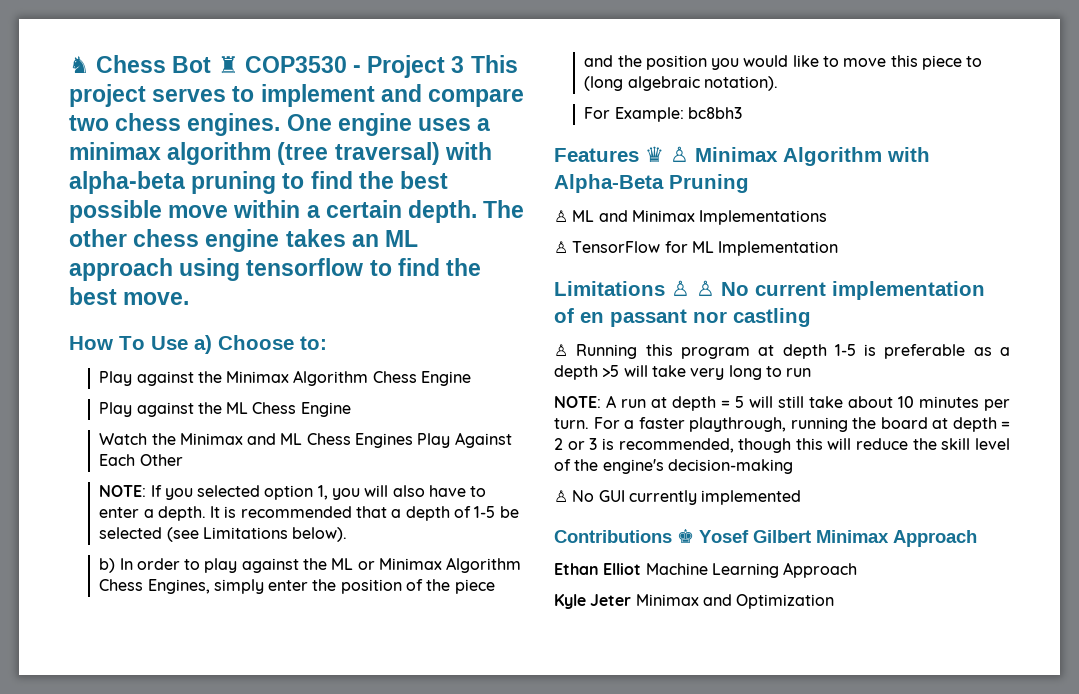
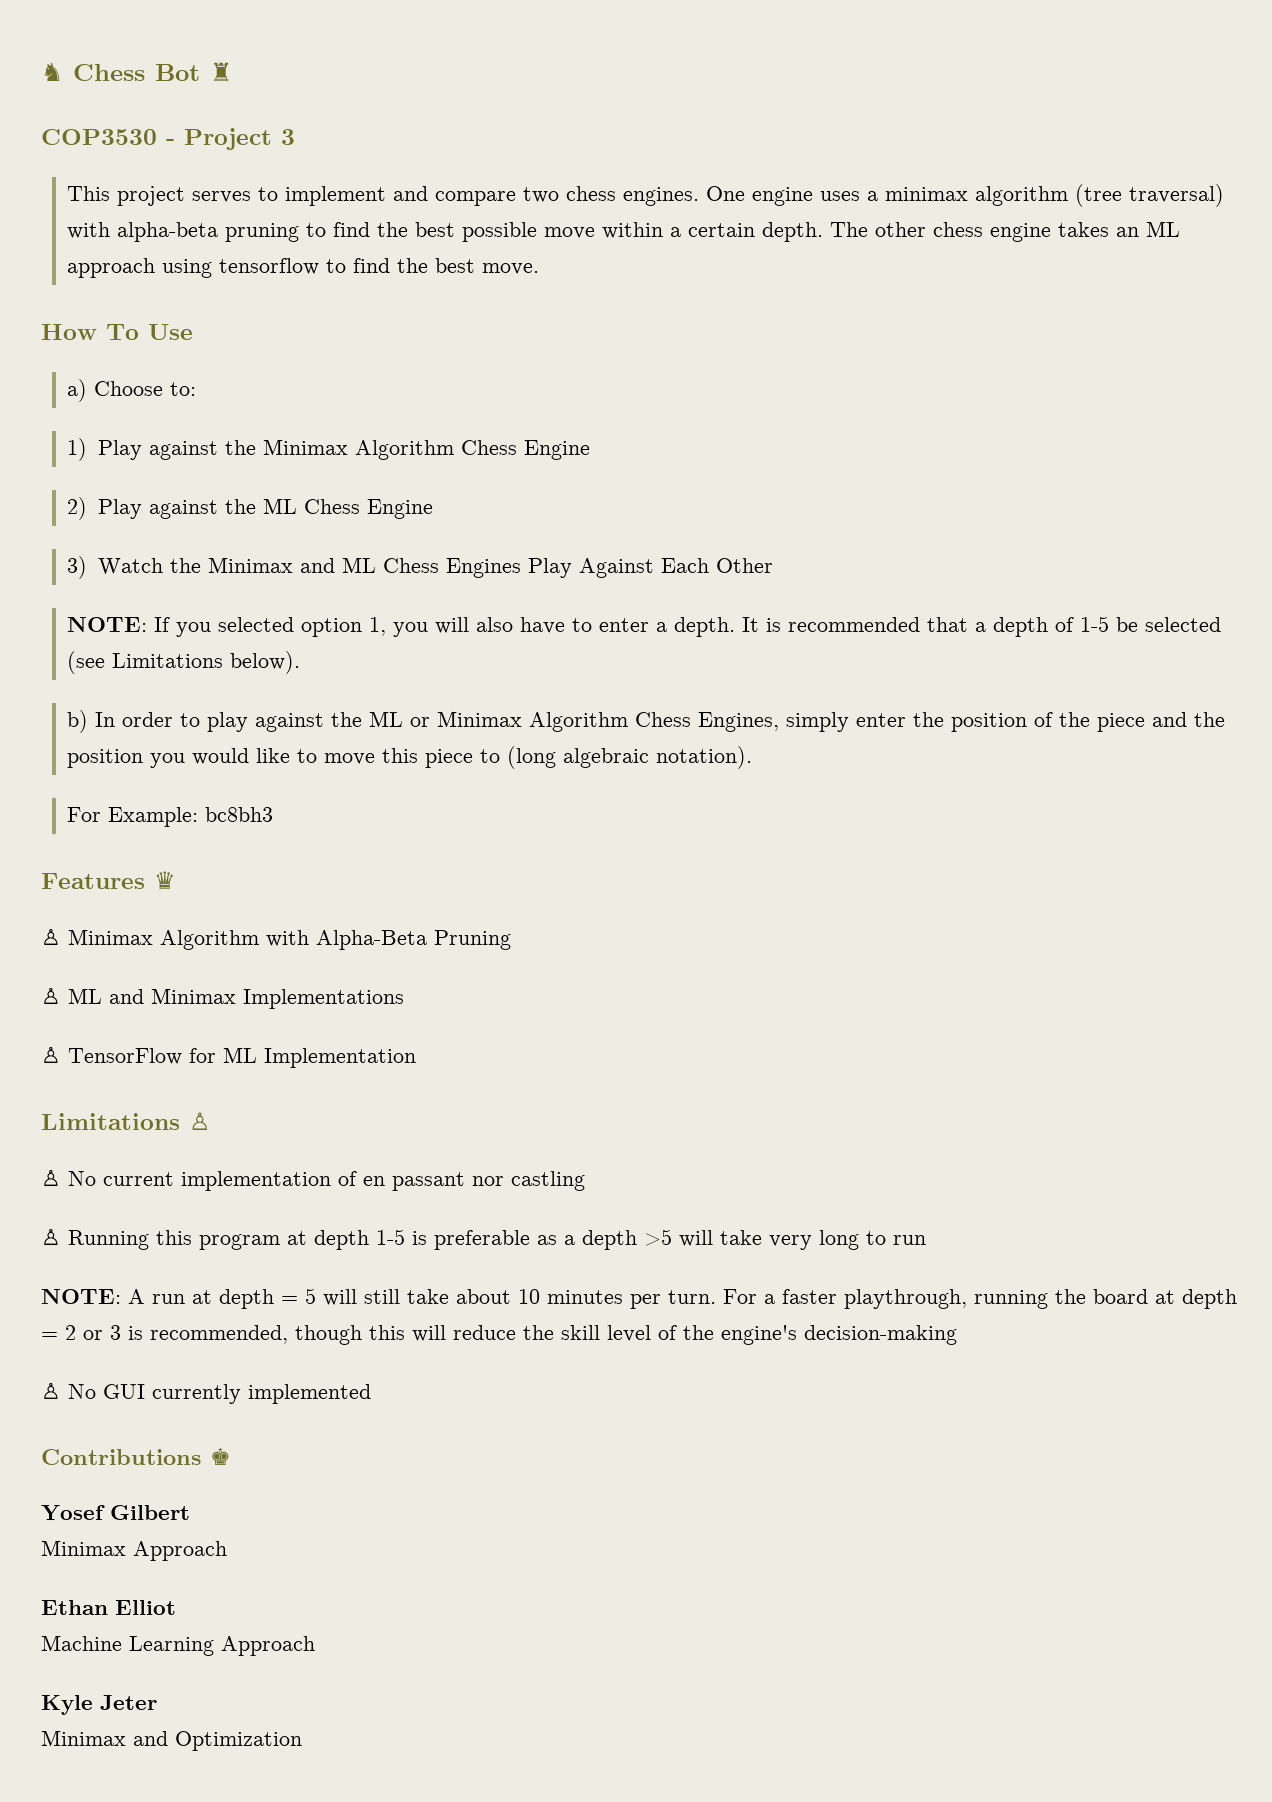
- ♞ Chess Bot ♜ COP3530 - Project 3 This project serves to implement and compare two chess engines.
+ ♞ Chess Bot ♜
+ COP3530 - Project 3
+ This project serves to implement and compare two chess engines.
- How To Use a) Choose to:
+ How To Use
+ a) Choose to:
- Play against the Minimax Algorithm Chess Engine
+ 1) Play against the Minimax Algorithm Chess Engine
- Play against the ML Chess Engine
+ 2) Play against the ML Chess Engine
- Watch the Minimax and ML Chess Engines Play Against Each Other
+ 3) Watch the Minimax and ML Chess Engines Play Against Each Other
- Features ♛ ♙ Minimax Algorithm with Alpha-Beta Pruning
+ Features ♛
+ ♙ Minimax Algorithm with Alpha-Beta Pruning
- Limitations ♙ ♙ No current implementation of en passant nor castling
+ Limitations ♙
+ ♙ No current implementation of en passant nor castling
- Contributions ♚ Yosef Gilbert Minimax Approach
+ Contributions ♚
+ Yosef Gilbert
+ Minimax Approach
- Ethan Elliot Machine Learning Approach
+ Ethan Elliot
+ Machine Learning Approach
- Kyle Jeter Minimax and Optimization
+ Kyle Jeter
+ Minimax and Optimization

